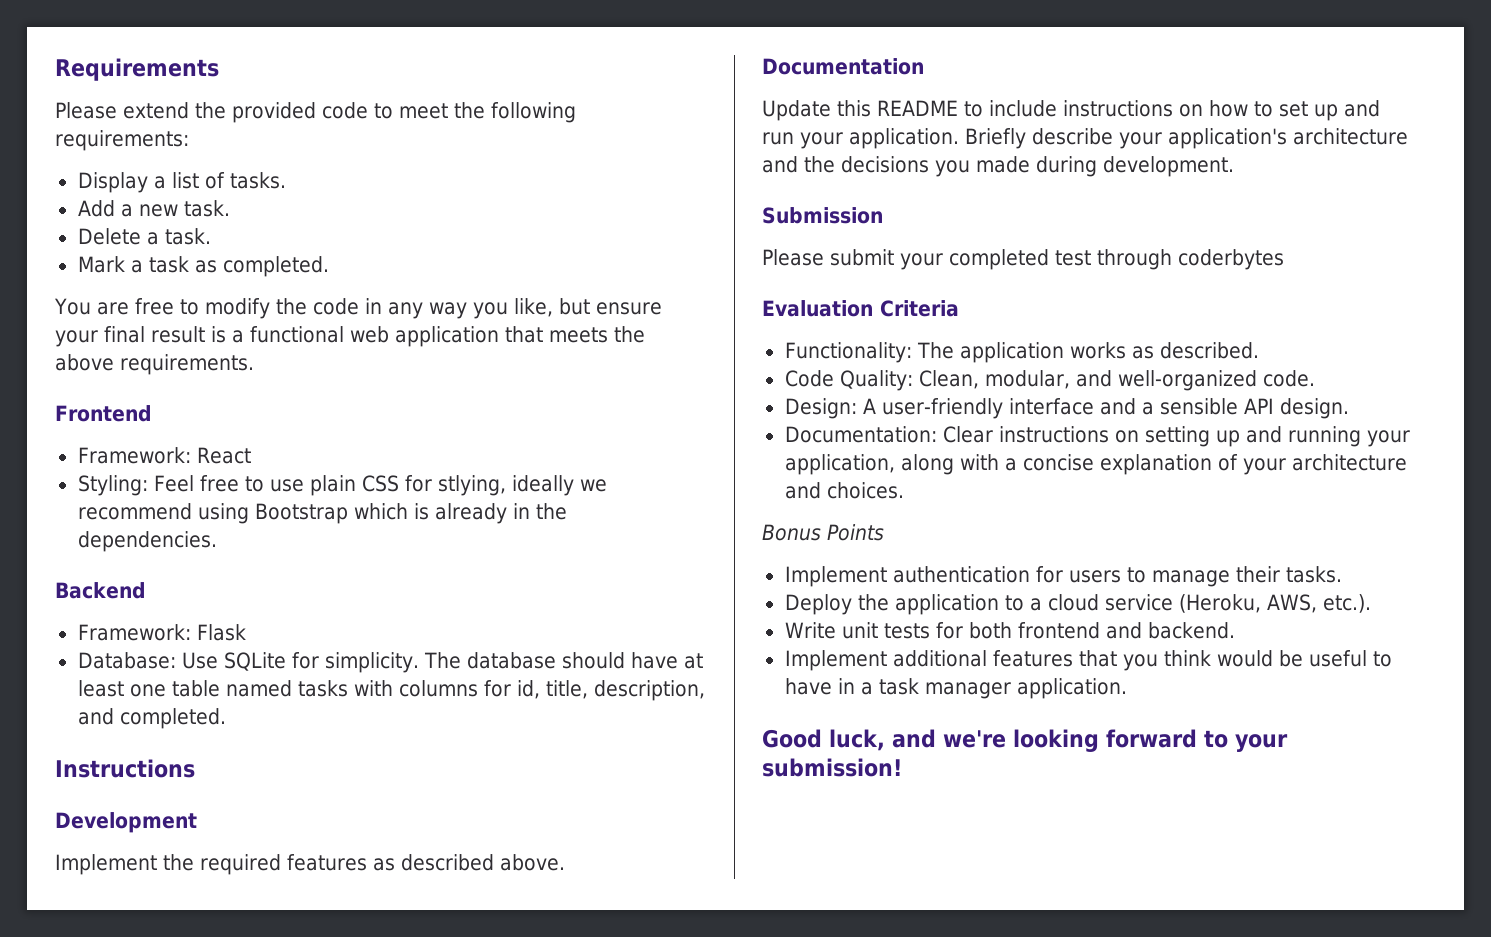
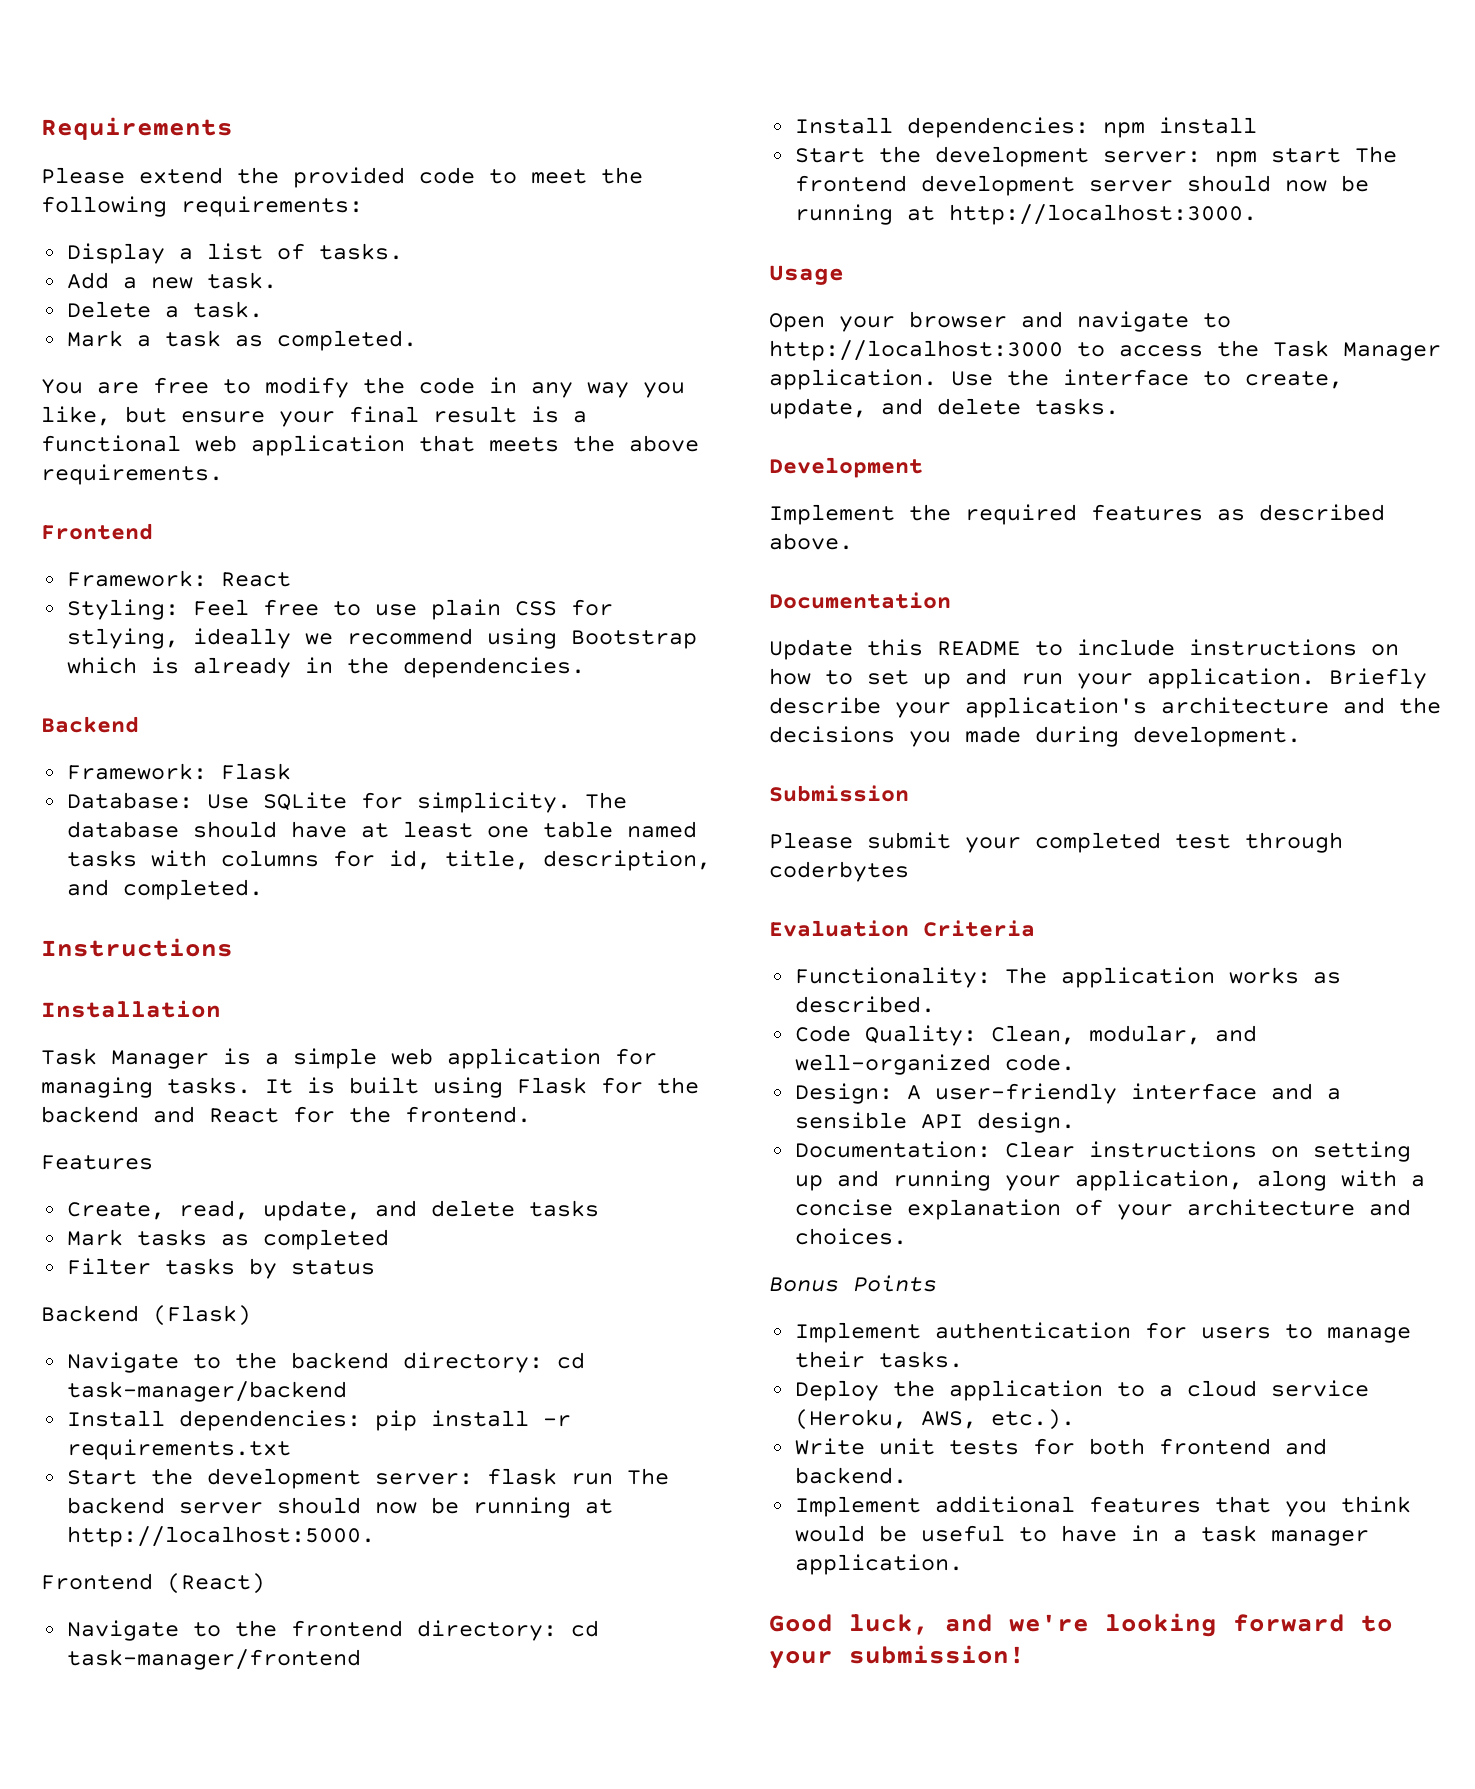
+ Installation
+ Task Manager is a simple web application for managing tasks. It is built using Flask for the backend and React for the frontend.
+ Features
+ Create, read, update, and delete tasks
+ Mark tasks as completed
+ Filter tasks by status
+ Backend (Flask)
+ Navigate to the backend directory: cd task-manager/backend
+ Install dependencies: pip install -r requirements.txt
+ Start the development server: flask run The backend server should now be running at http://localhost:5000.
+ Frontend (React)
+ Navigate to the frontend directory: cd task-manager/frontend
+ Install dependencies: npm install
+ Start the development server: npm start The frontend development server should now be running at http://localhost:3000.
+ Usage
+ Open your browser and navigate to http://localhost:3000 to access the Task Manager application. Use the interface to create, update, and delete tasks.

